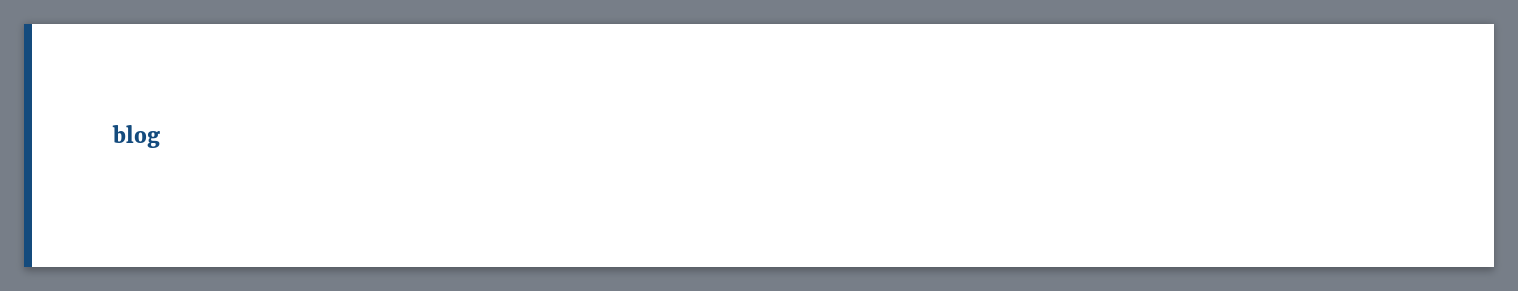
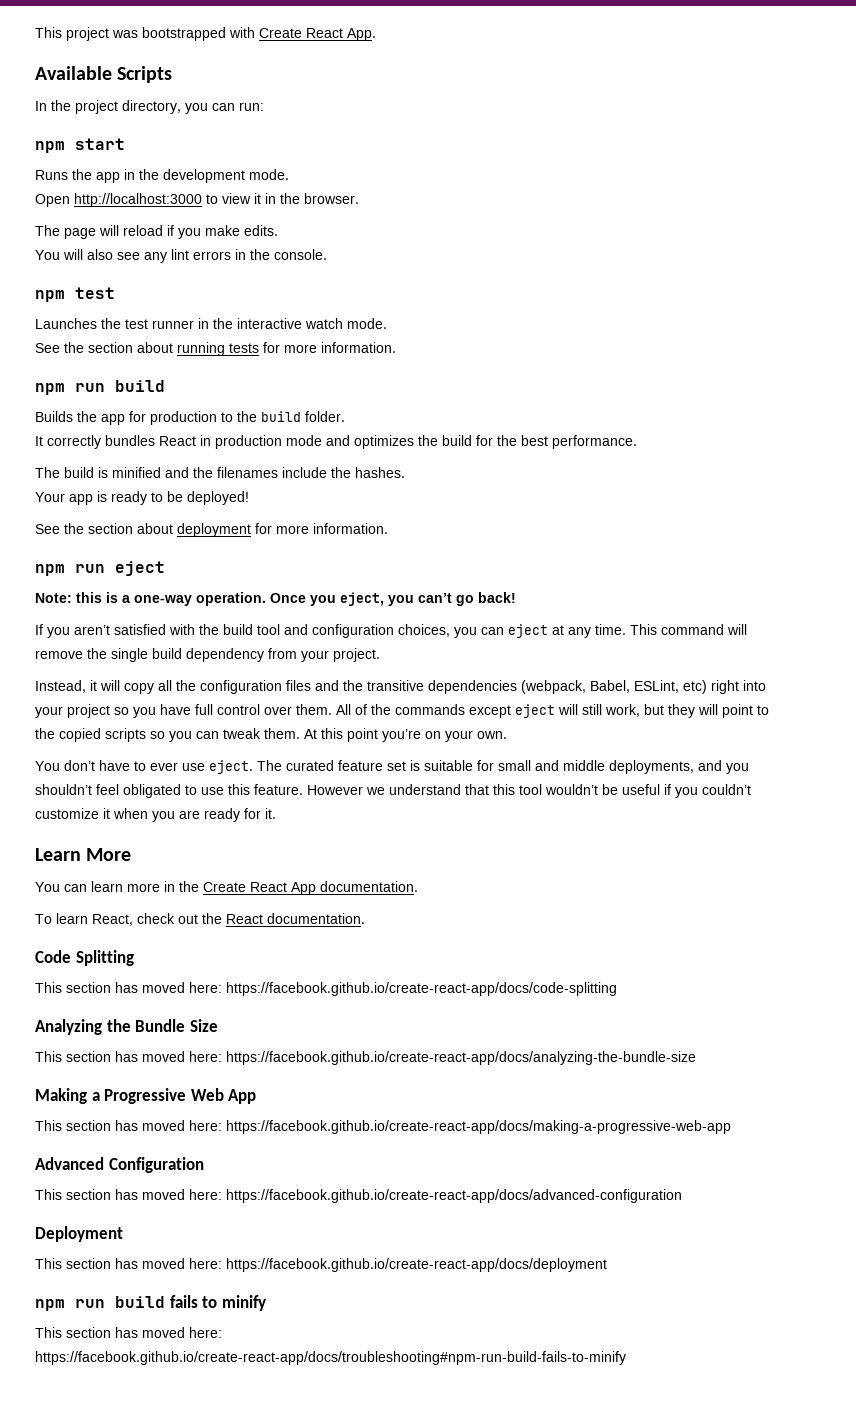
- blog
+ This project was bootstrapped with Create React App.
+ Available Scripts
+ In the project directory, you can run:
+ npm start
+ Runs the app in the development mode.
+ Open http://localhost:3000 to view it in the browser.
+ The page will reload if you make edits.
+ You will also see any lint errors in the console.
+ npm test
+ Launches the test runner in the interactive watch mode.
+ See the section about running tests for more information.
+ npm run build
+ Builds the app for production to the build folder.
+ It correctly bundles React in production mode and optimizes the build for the best performance.
+ The build is minified and the filenames include the hashes.
+ Your app is ready to be deployed!
+ See the section about deployment for more information.
+ npm run eject
+ Note: this is a one-way operation. Once you eject, you can’t go back!
+ If you aren’t satisfied with the build tool and configuration choices, you can eject at any time. This command will remove the single build dependency from your project.
+ Instead, it will copy all the configuration files and the transitive dependencies (webpack, Babel, ESLint, etc) right into your project so you have full control over them. All of the commands except eject will still work, but they will point to the copied scripts so you can tweak them. At this point you’re on your own.
+ You don’t have to ever use eject. The curated feature set is suitable for small and middle deployments, and you shouldn’t feel obligated to use this feature. However we understand that this tool wouldn’t be useful if you couldn’t customize it when you are ready for it.
+ Learn More
+ You can learn more in the Create React App documentation.
+ To learn React, check out the React documentation.
+ Code Splitting
+ This section has moved here: https://facebook.github.io/create-react-app/docs/code-splitting
+ Analyzing the Bundle Size
+ This section has moved here: https://facebook.github.io/create-react-app/docs/analyzing-the-bundle-size
+ Making a Progressive Web App
+ This section has moved here: https://facebook.github.io/create-react-app/docs/making-a-progressive-web-app
+ Advanced Configuration
+ This section has moved here: https://facebook.github.io/create-react-app/docs/advanced-configuration
+ Deployment
+ This section has moved here: https://facebook.github.io/create-react-app/docs/deployment
+ npm run build fails to minify
+ This section has moved here: https://facebook.github.io/create-react-app/docs/troubleshooting#npm-run-build-fails-to-minify

